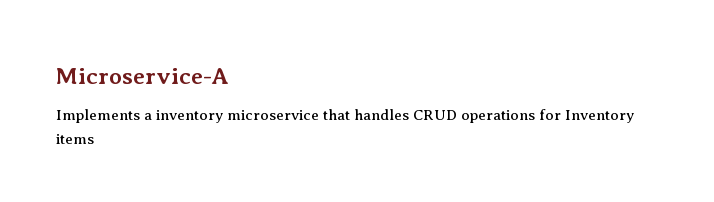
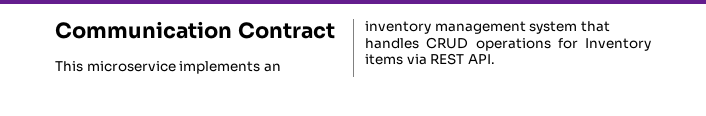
- Microservice-A
- Implements a inventory microservice that handles CRUD operations for Inventory items
+ Communication Contract
+ This microservice implements an inventory management system that handles CRUD operations for Inventory items via REST API.

